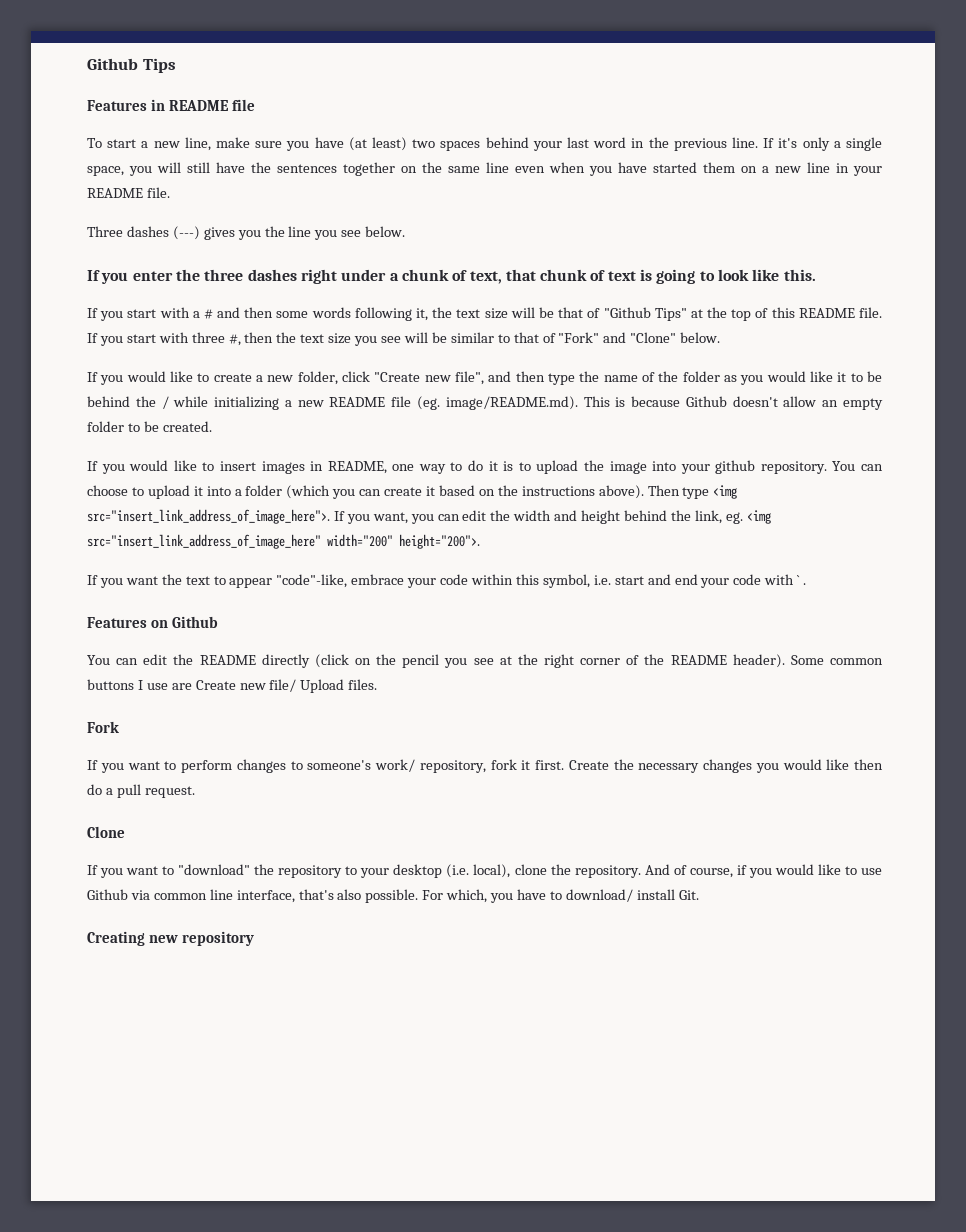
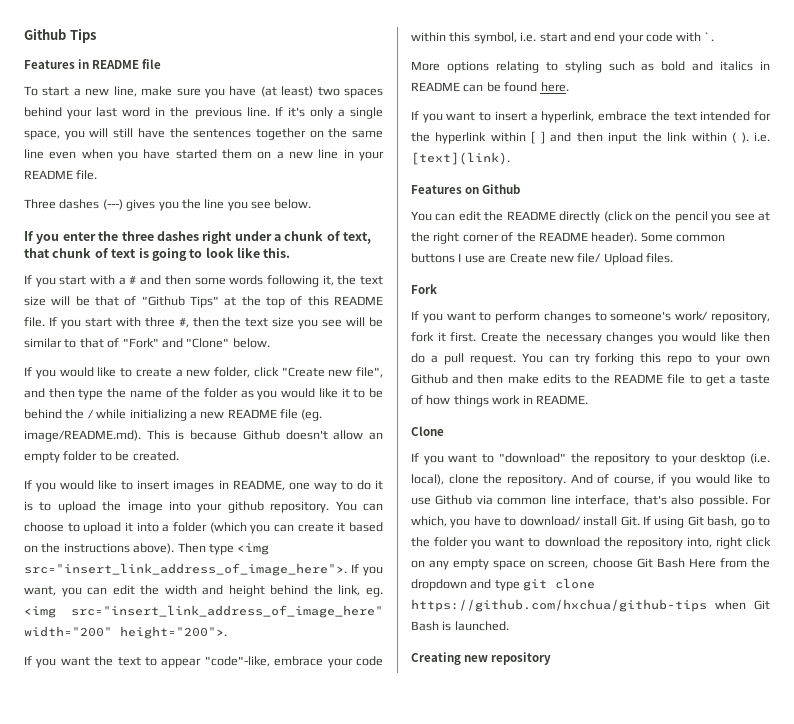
+ More options relating to styling such as bold and italics in README can be found here.
+ If you want to insert a hyperlink, embrace the text intended for the hyperlink within [ ] and then input the link within ( ). i.e. [text](link).
+ You can try forking this repo to your own Github and then make edits to the README file to get a taste of how things work in README.
- For which, you have to download/ install Git.
+ For which, you have to download/ install Git. If using Git bash, go to the folder you want to download the repository into, right click on any empty space on screen, choose Git Bash Here from the dropdown and type git clone https://github.com/hxchua/github-tips when Git Bash is launched.

